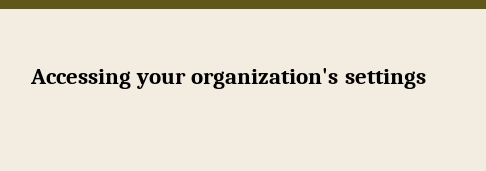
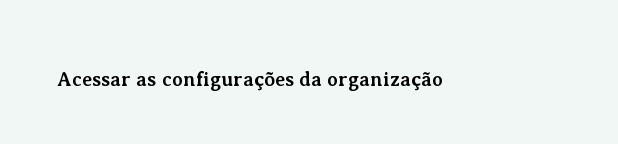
- Accessing your organization's settings
+ Acessar as configurações da organização

